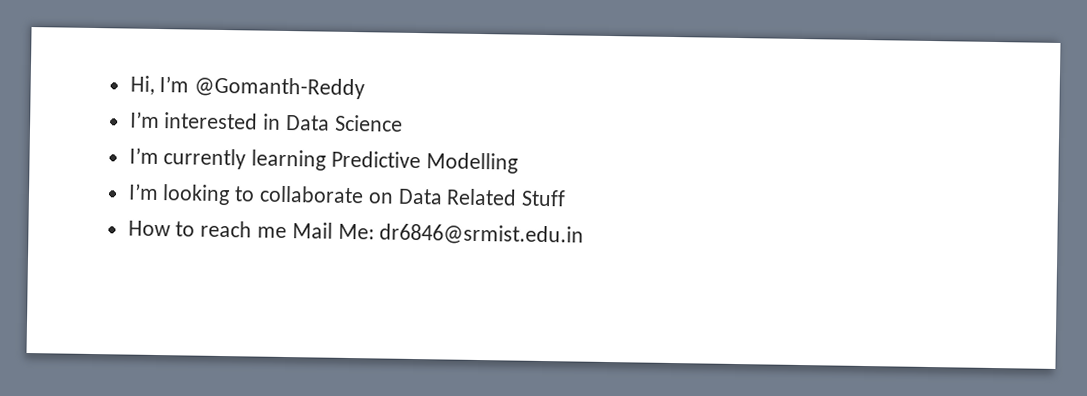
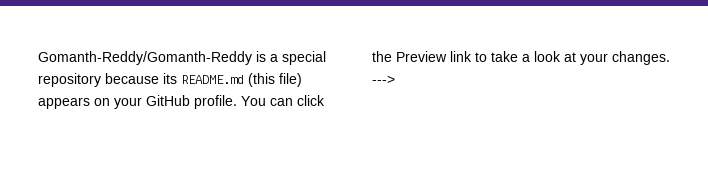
- Hi, I’m @Gomanth-Reddy
- I’m interested in Data Science
- I’m currently learning Predictive Modelling
- I’m looking to collaborate on Data Related Stuff
- How to reach me Mail Me: dr6846@srmist.edu.in
+ Gomanth-Reddy/Gomanth-Reddy is a special repository because its README.md (this file) appears on your GitHub profile. You can click the Preview link to take a look at your changes. --->

